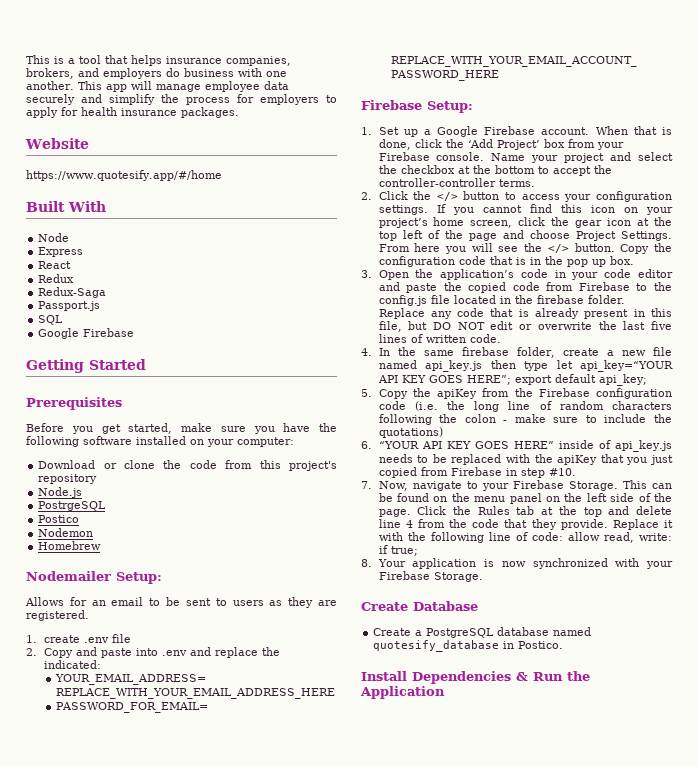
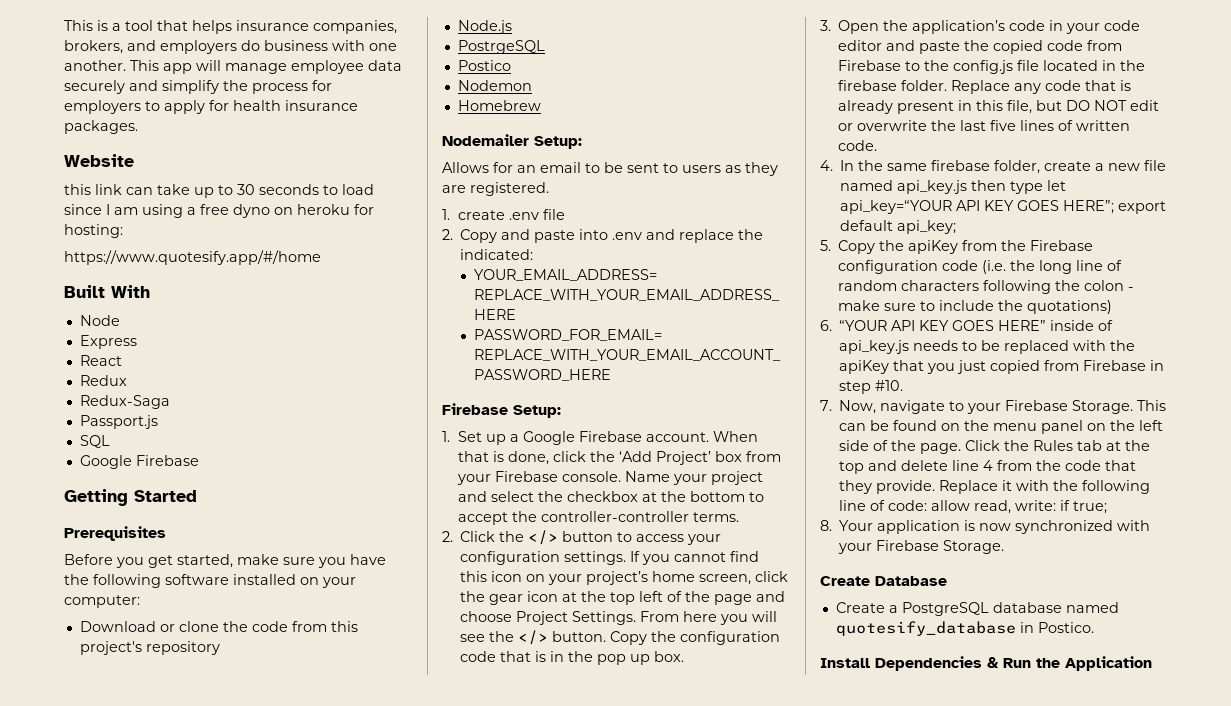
+ this link can take up to 30 seconds to load since I am using a free dyno on heroku for hosting:

